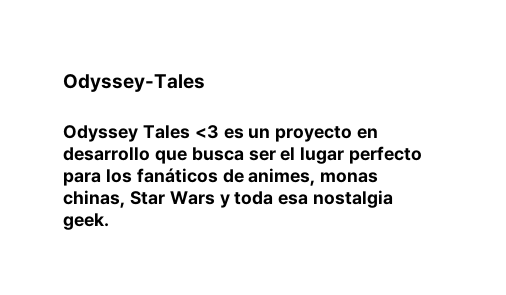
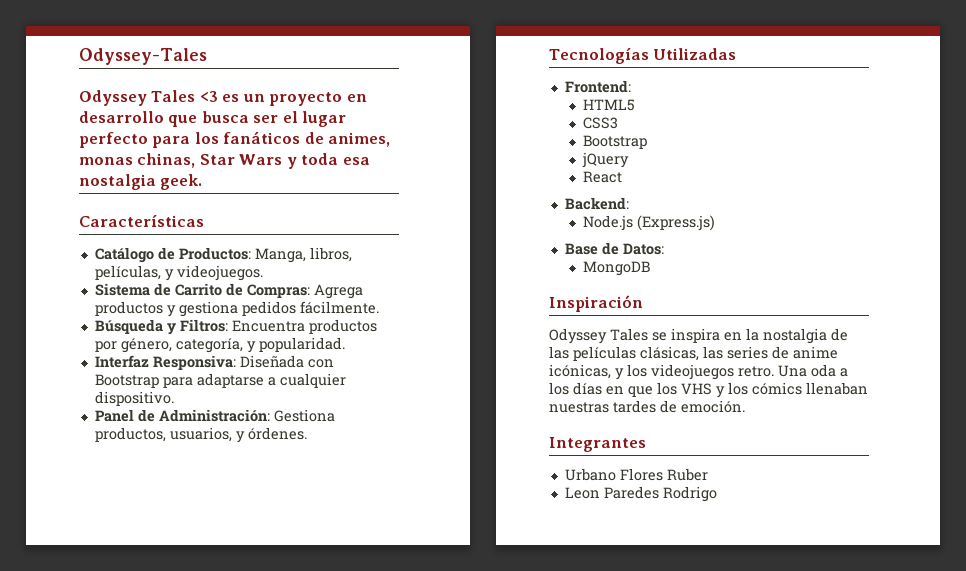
+ Características
+ Catálogo de Productos: Manga, libros, películas, y videojuegos.
+ Sistema de Carrito de Compras: Agrega productos y gestiona pedidos fácilmente.
+ Búsqueda y Filtros: Encuentra productos por género, categoría, y popularidad.
+ Interfaz Responsiva: Diseñada con Bootstrap para adaptarse a cualquier dispositivo.
+ Panel de Administración: Gestiona productos, usuarios, y órdenes.
+ Tecnologías Utilizadas
+ Frontend:
+ HTML5
+ CSS3
+ Bootstrap
+ jQuery
+ React
+ Backend:
+ Node.js (Express.js)
+ Base de Datos:
+ MongoDB
+ Inspiración
+ Odyssey Tales se inspira en la nostalgia de las películas clásicas, las series de anime icónicas, y los videojuegos retro. Una oda a los días en que los VHS y los cómics llenaban nuestras tardes de emoción.
+ Integrantes
+ Urbano Flores Ruber
+ Leon Paredes Rodrigo

